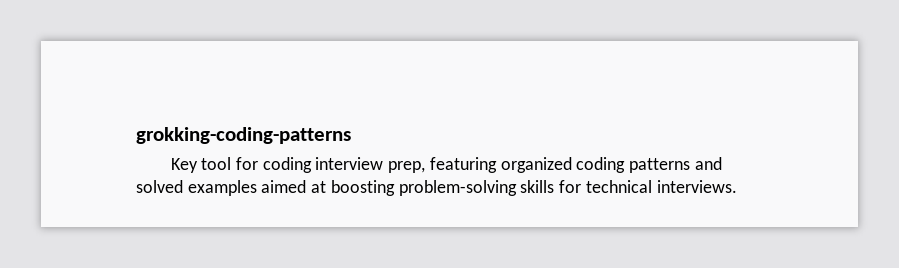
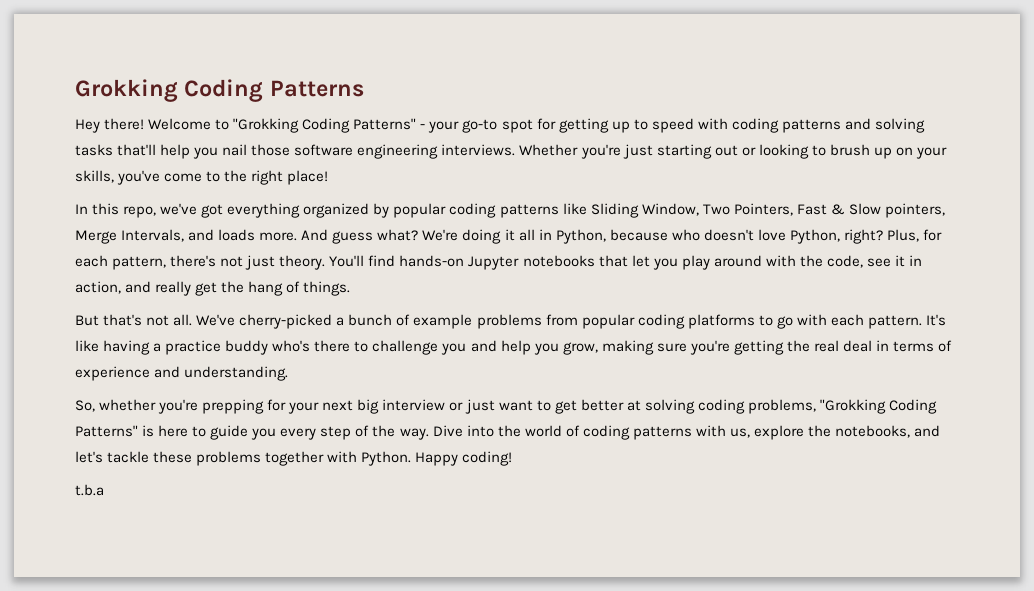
- grokking-coding-patterns
- Key tool for coding interview prep, featuring organized coding patterns and solved examples aimed at boosting problem-solving skills for technical interviews.
+ Grokking Coding Patterns
+ Hey there! Welcome to "Grokking Coding Patterns" - your go-to spot for getting up to speed with coding patterns and solving tasks that'll help you nail those software engineering interviews. Whether you're just starting out or looking to brush up on your skills, you've come to the right place!
+ In this repo, we've got everything organized by popular coding patterns like Sliding Window, Two Pointers, Fast & Slow pointers, Merge Intervals, and loads more. And guess what? We're doing it all in Python, because who doesn't love Python, right? Plus, for each pattern, there's not just theory. You'll find hands-on Jupyter notebooks that let you play around with the code, see it in action, and really get the hang of things.
+ But that's not all. We've cherry-picked a bunch of example problems from popular coding platforms to go with each pattern. It's like having a practice buddy who's there to challenge you and help you grow, making sure you're getting the real deal in terms of experience and understanding.
+ So, whether you're prepping for your next big interview or just want to get better at solving coding problems, "Grokking Coding Patterns" is here to guide you every step of the way. Dive into the world of coding patterns with us, explore the notebooks, and let's tackle these problems together with Python. Happy coding!
+ t.b.a

